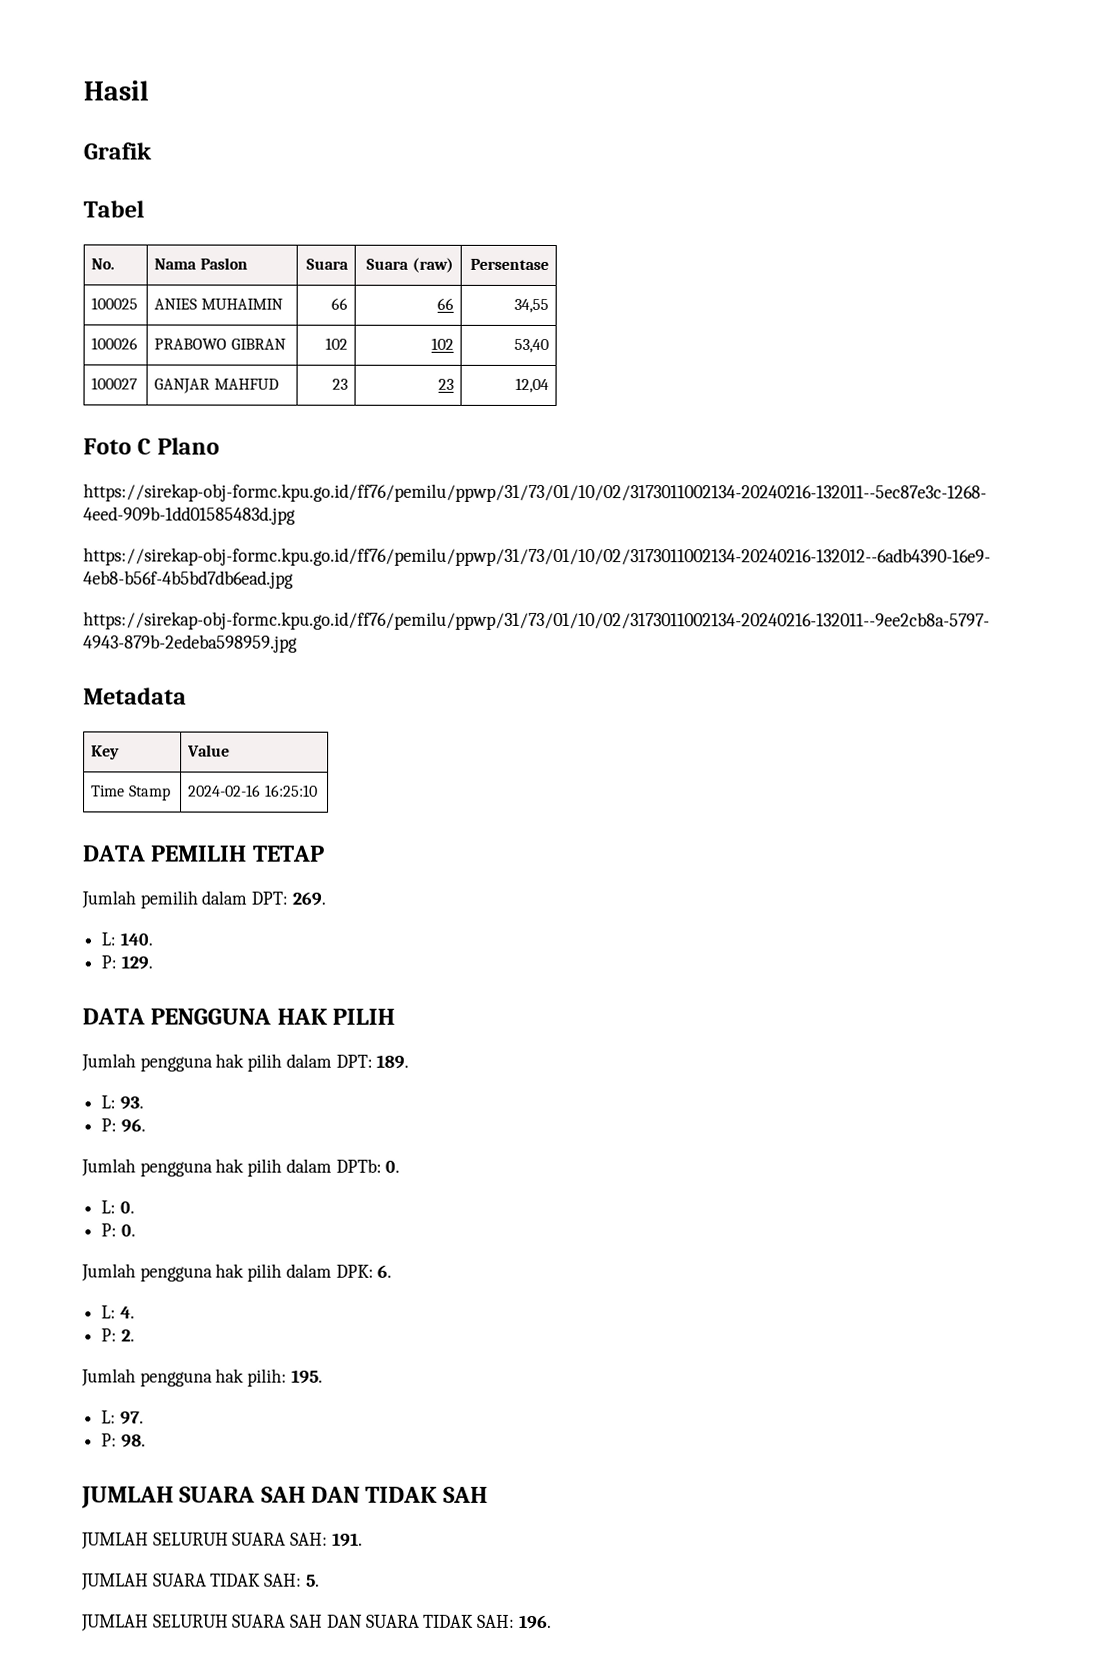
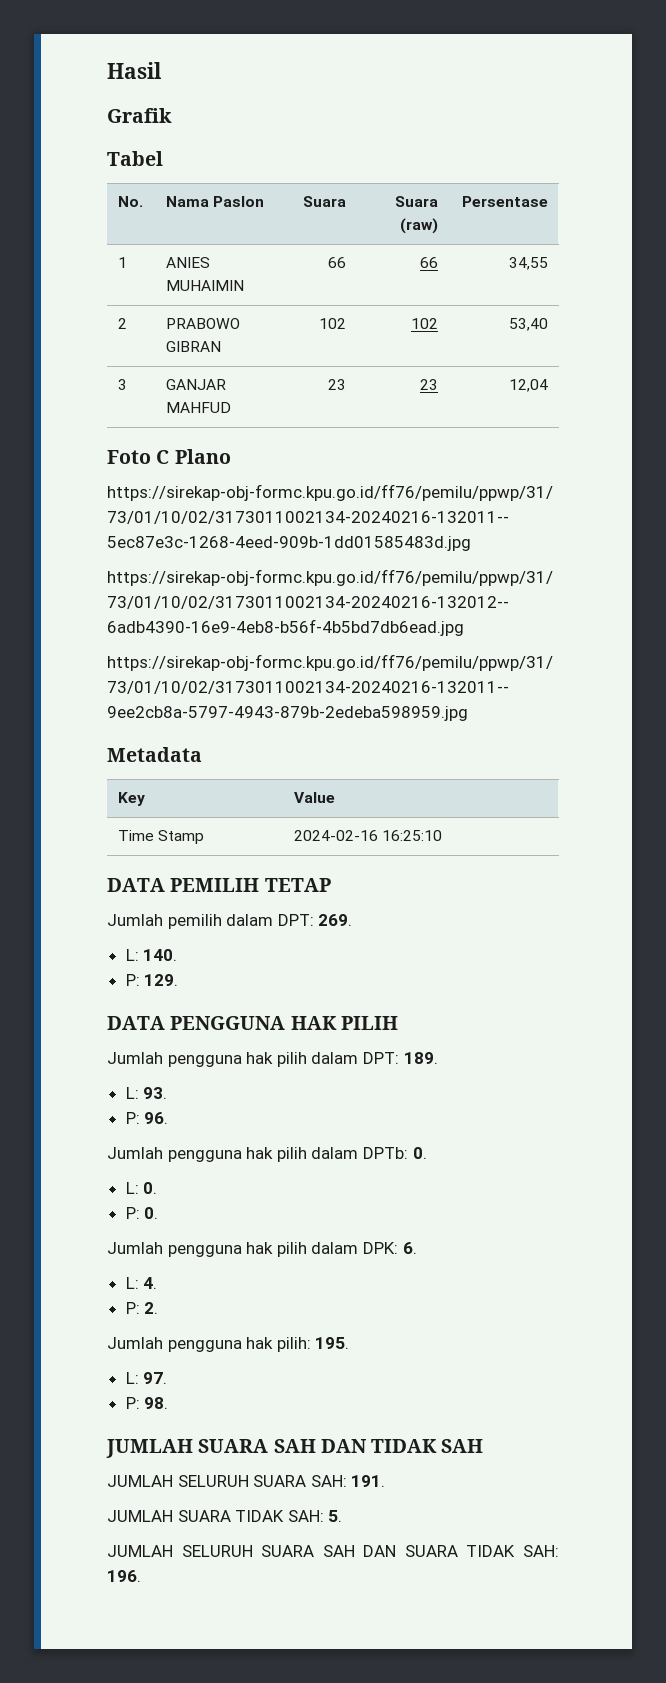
- 100025 | ANIES MUHAIMIN | 66 | 66 | 34,55
+ 1 | ANIES MUHAIMIN | 66 | 66 | 34,55
- 100026 | PRABOWO GIBRAN | 102 | 102 | 53,40
+ 2 | PRABOWO GIBRAN | 102 | 102 | 53,40
- 100027 | GANJAR MAHFUD | 23 | 23 | 12,04
+ 3 | GANJAR MAHFUD | 23 | 23 | 12,04

